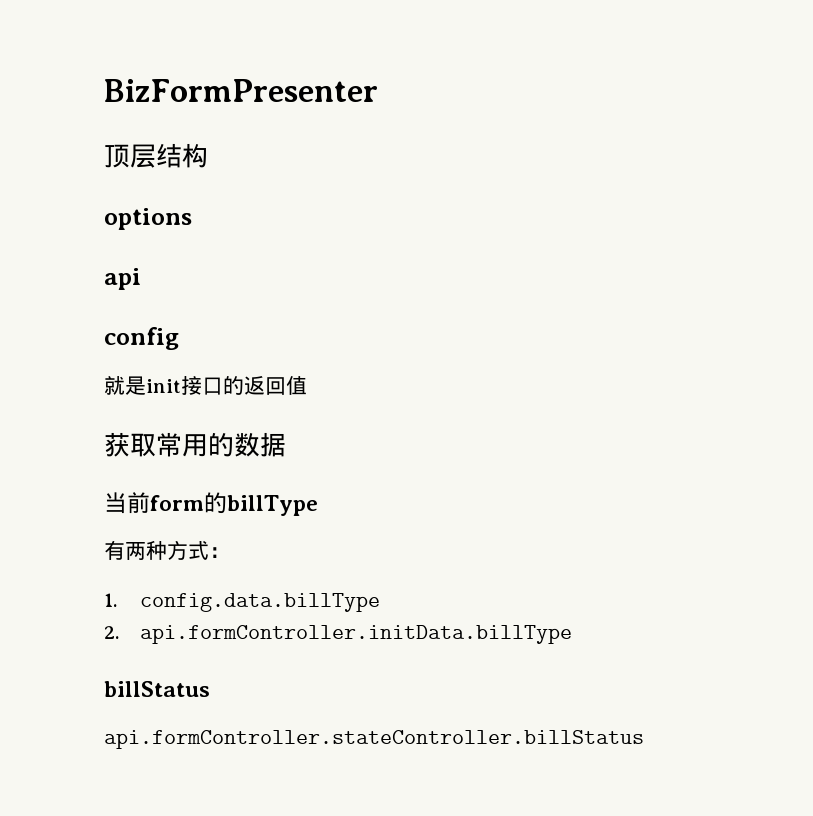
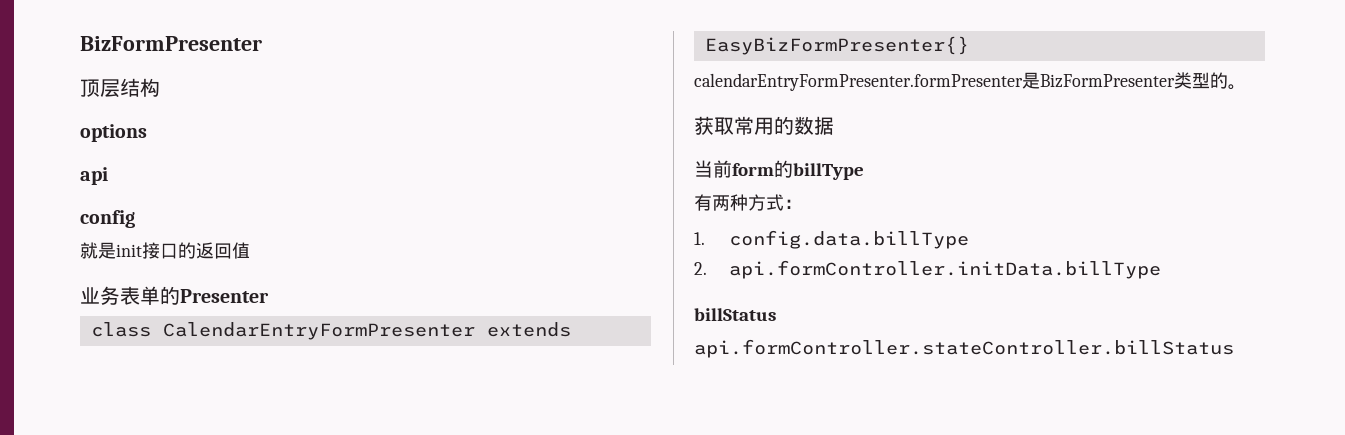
+ 业务表单的Presenter
+ class CalendarEntryFormPresenter extends EasyBizFormPresenter{}
+ calendarEntryFormPresenter.formPresenter是BizFormPresenter类型的。

